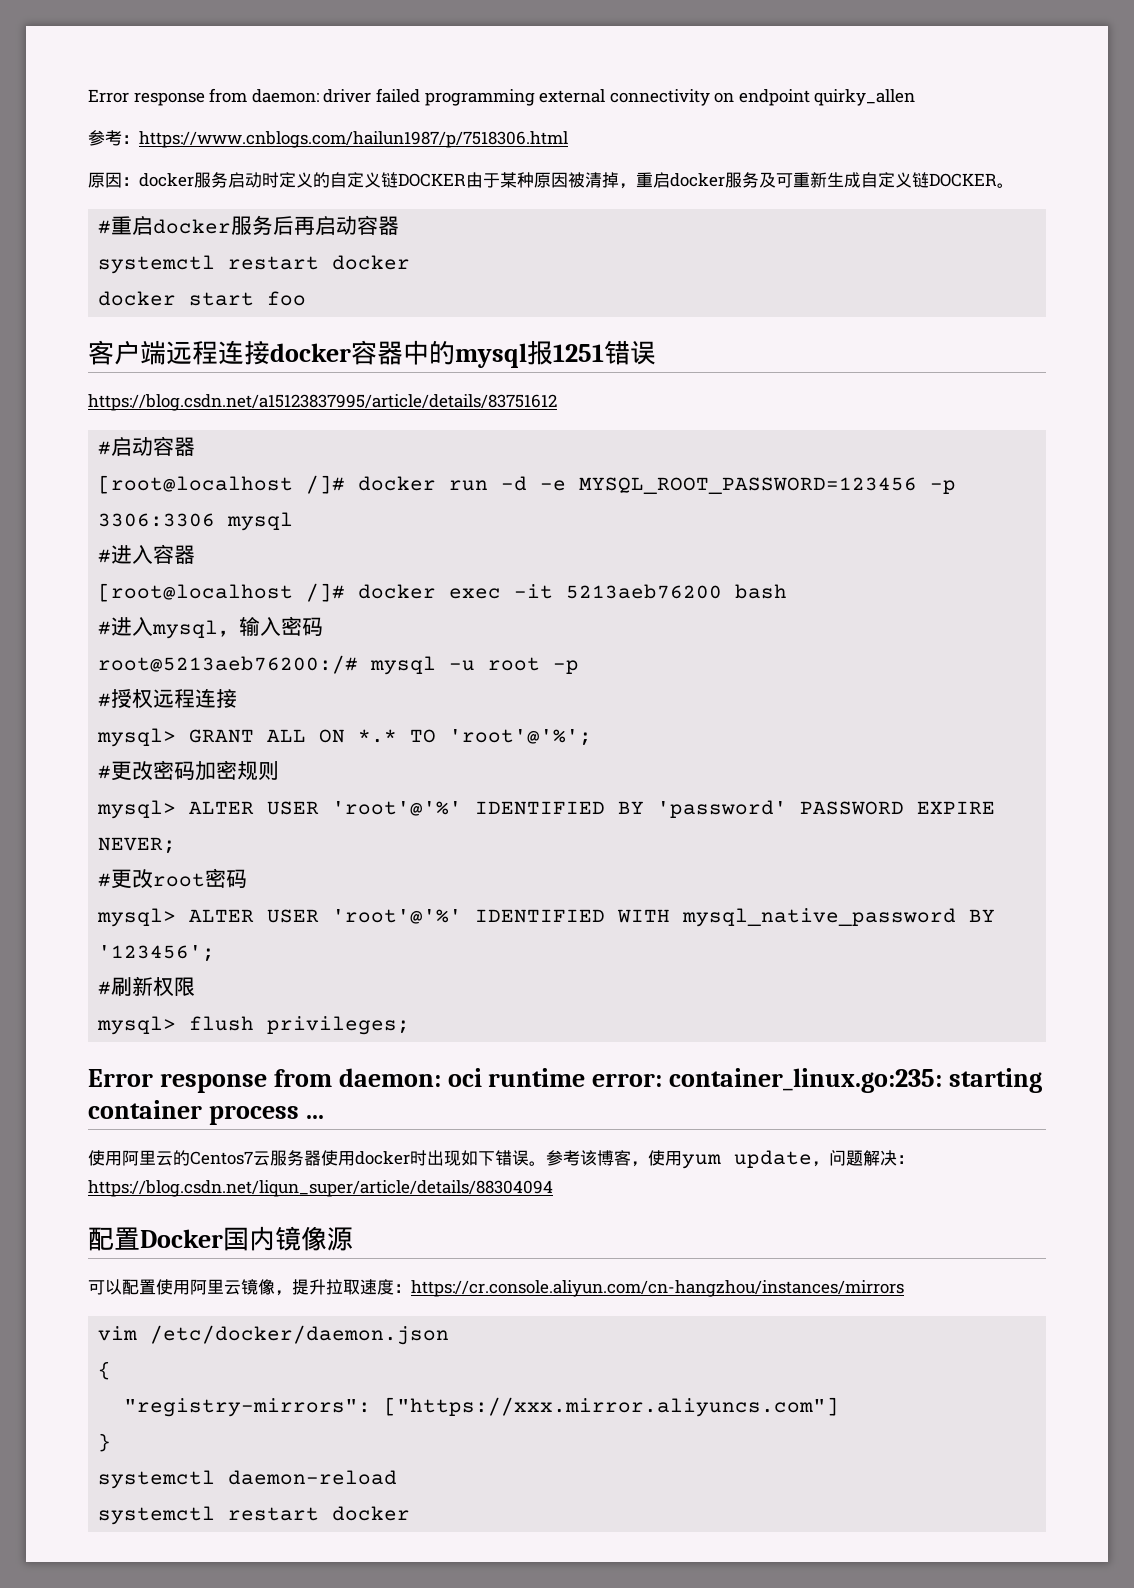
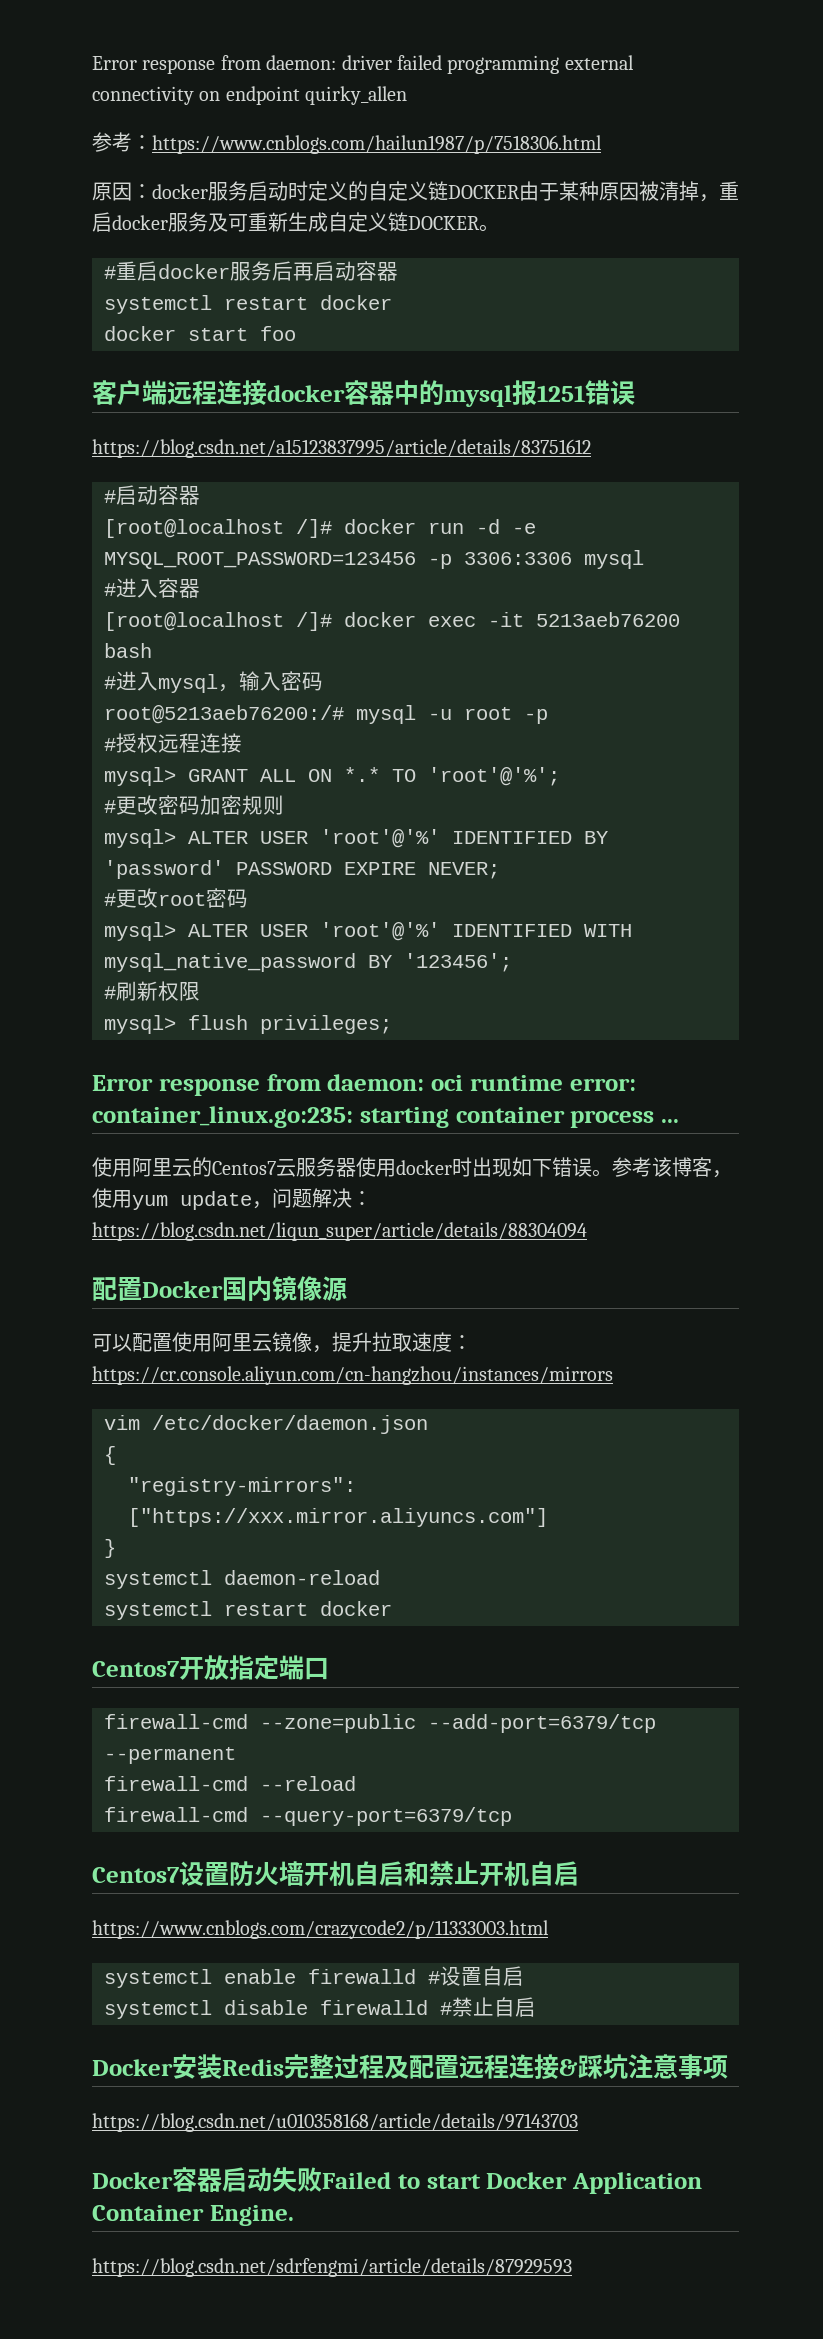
+ Centos7开放指定端口
+ firewall-cmd --zone=public --add-port=6379/tcp --permanent
+ firewall-cmd --reload
+ firewall-cmd --query-port=6379/tcp
+ Centos7设置防火墙开机自启和禁止开机自启
+ https://www.cnblogs.com/crazycode2/p/11333003.html
+ systemctl enable firewalld #设置自启
+ systemctl disable firewalld #禁止自启
+ Docker安装Redis完整过程及配置远程连接&踩坑注意事项
+ https://blog.csdn.net/u010358168/article/details/97143703
+ Docker容器启动失败Failed to start Docker Application Container Engine.
+ https://blog.csdn.net/sdrfengmi/article/details/87929593

